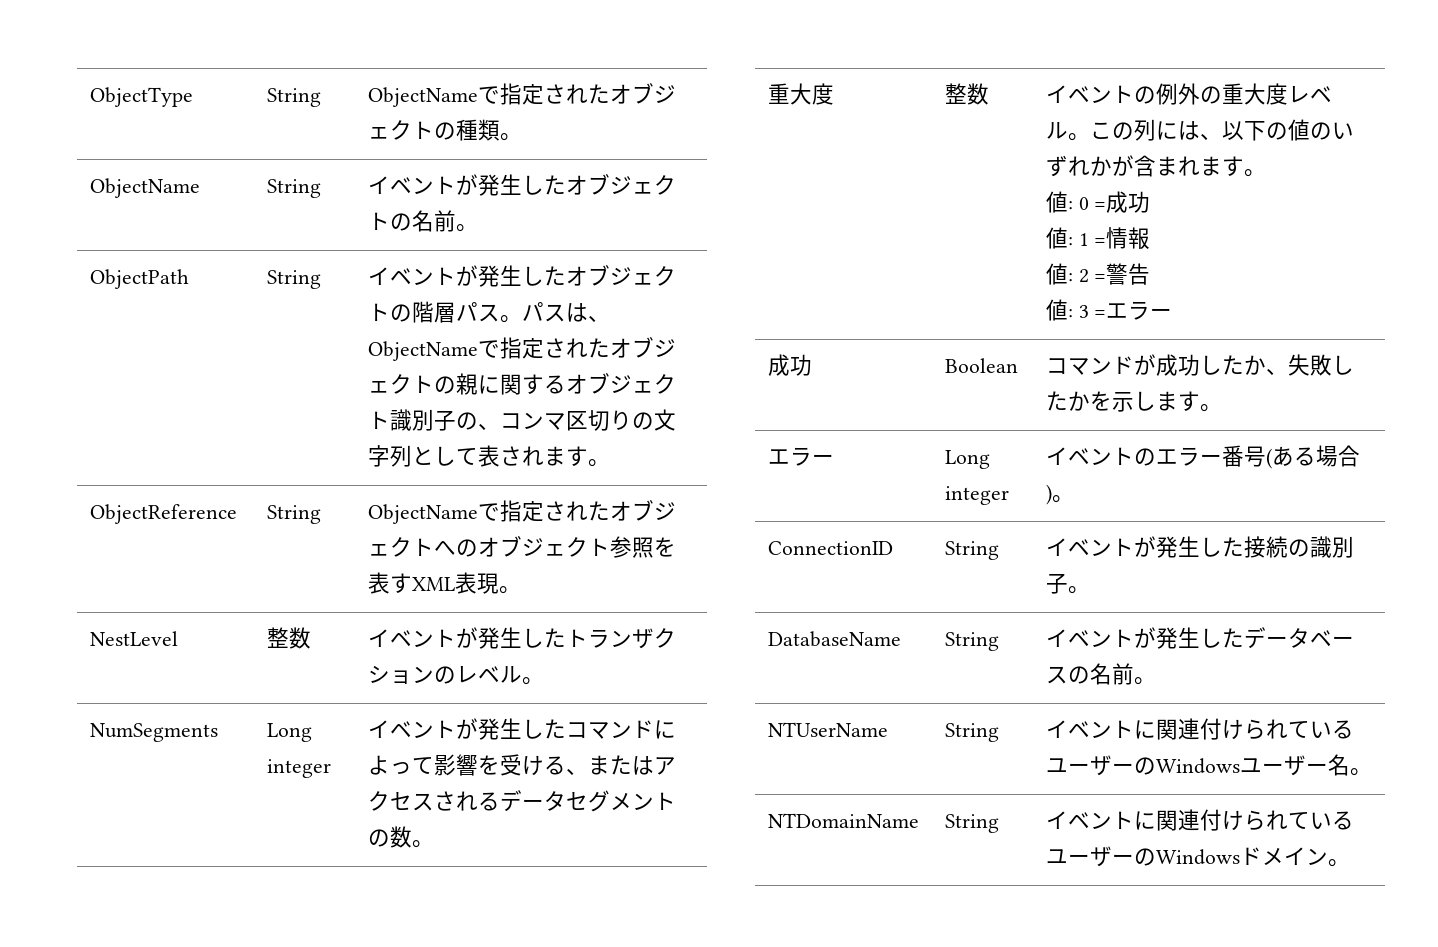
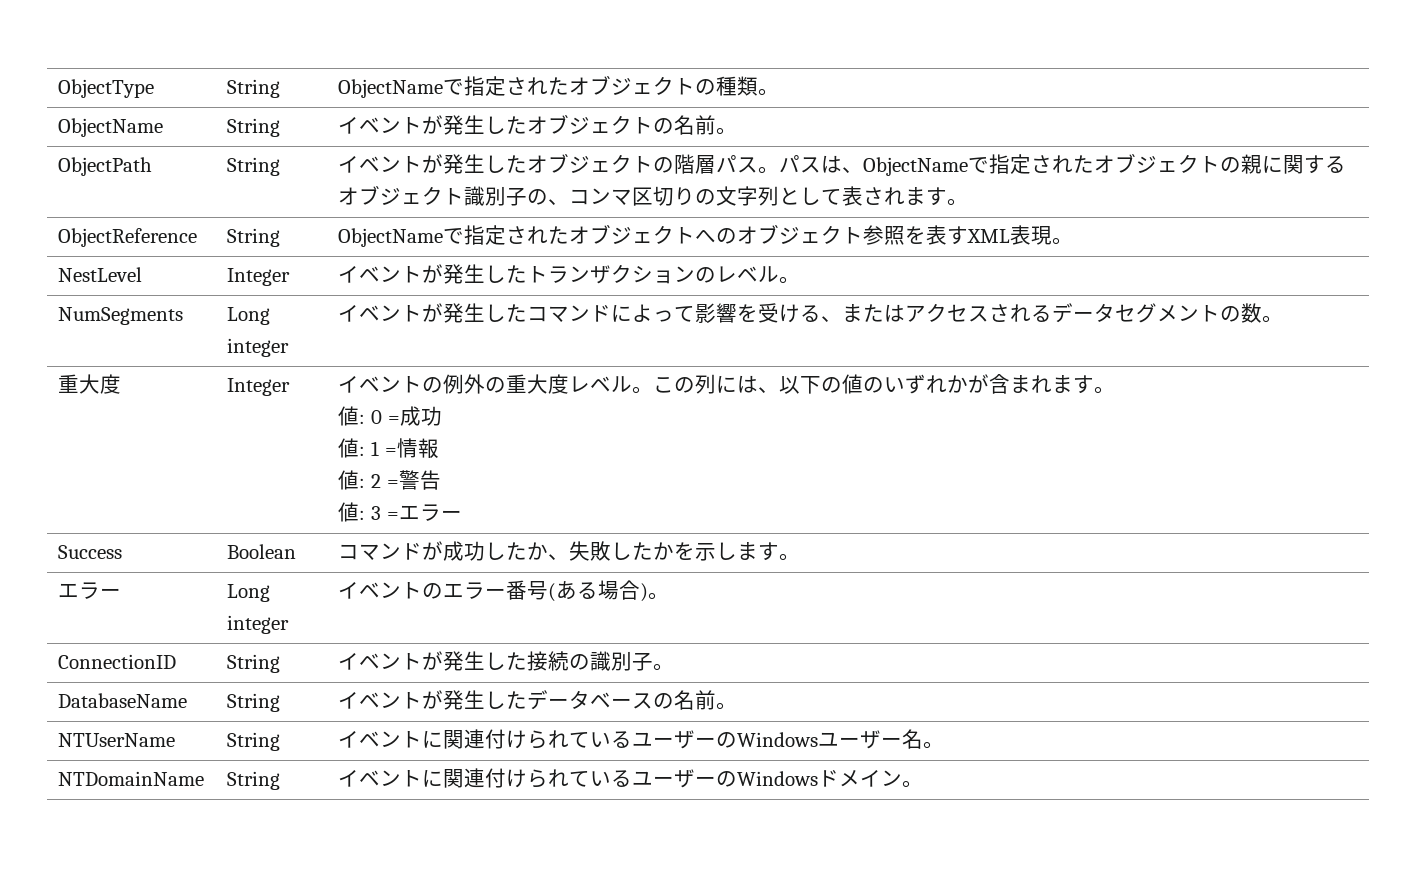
- NestLevel | 整数 | イベントが発生したトランザクションのレベル。
+ NestLevel | Integer | イベントが発生したトランザクションのレベル。
- 重大度 | 整数 | イベントの例外の重大度レベル。この列には、以下の値のいずれかが含まれます。
+ 重大度 | Integer | イベントの例外の重大度レベル。この列には、以下の値のいずれかが含まれます。
- 成功 | Boolean | コマンドが成功したか、失敗したかを示します。
+ Success | Boolean | コマンドが成功したか、失敗したかを示します。

